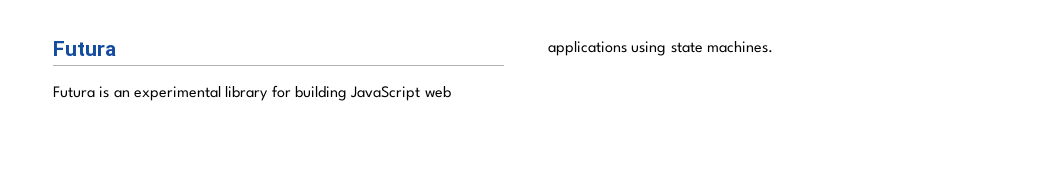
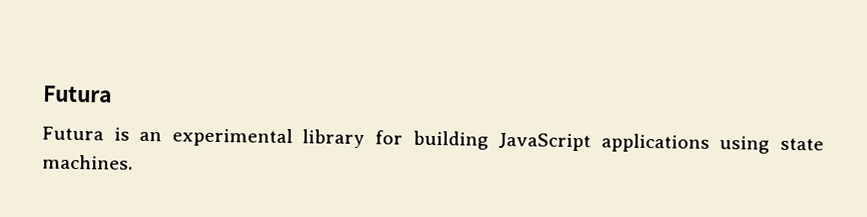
- Futura is an experimental library for building JavaScript web applications using state machines.
+ Futura is an experimental library for building JavaScript applications using state machines.

